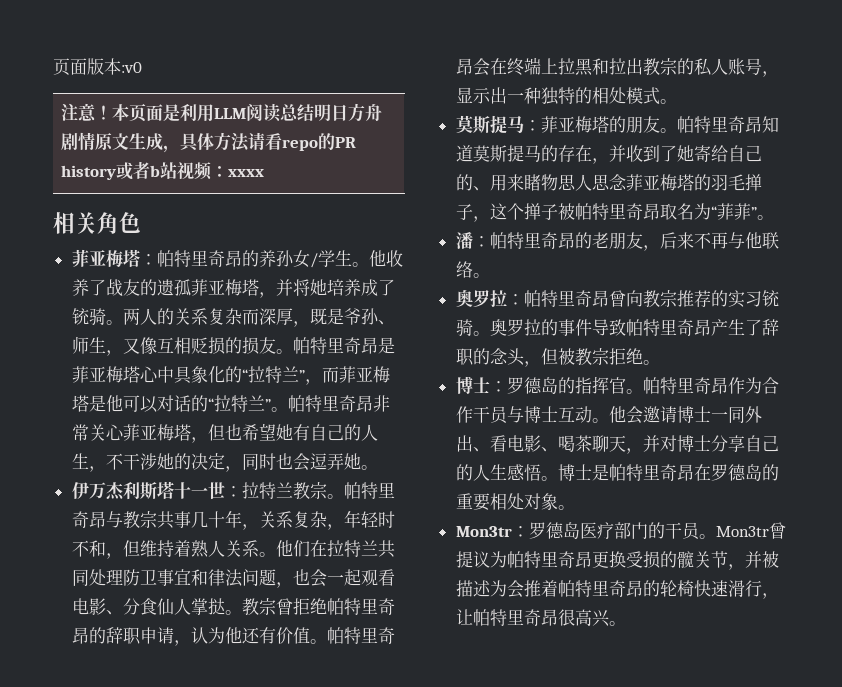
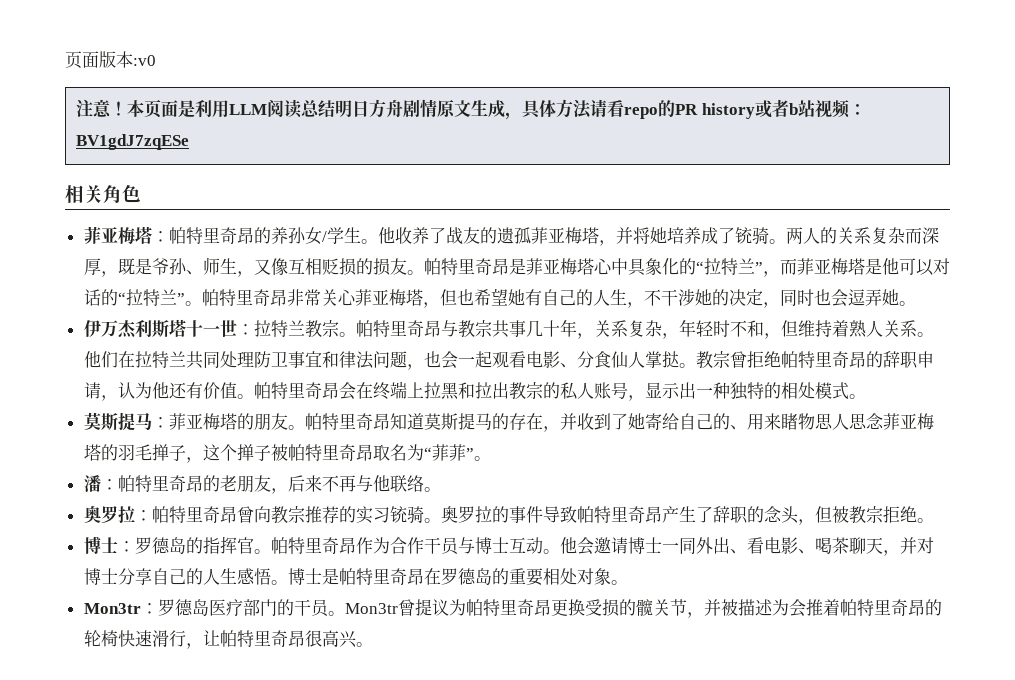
- 注意！本页面是利用LLM阅读总结明日方舟剧情原文生成，具体方法请看repo的PR history或者b站视频：xxxx
+ 注意！本页面是利用LLM阅读总结明日方舟剧情原文生成，具体方法请看repo的PR history或者b站视频：BV1gdJ7zqESe

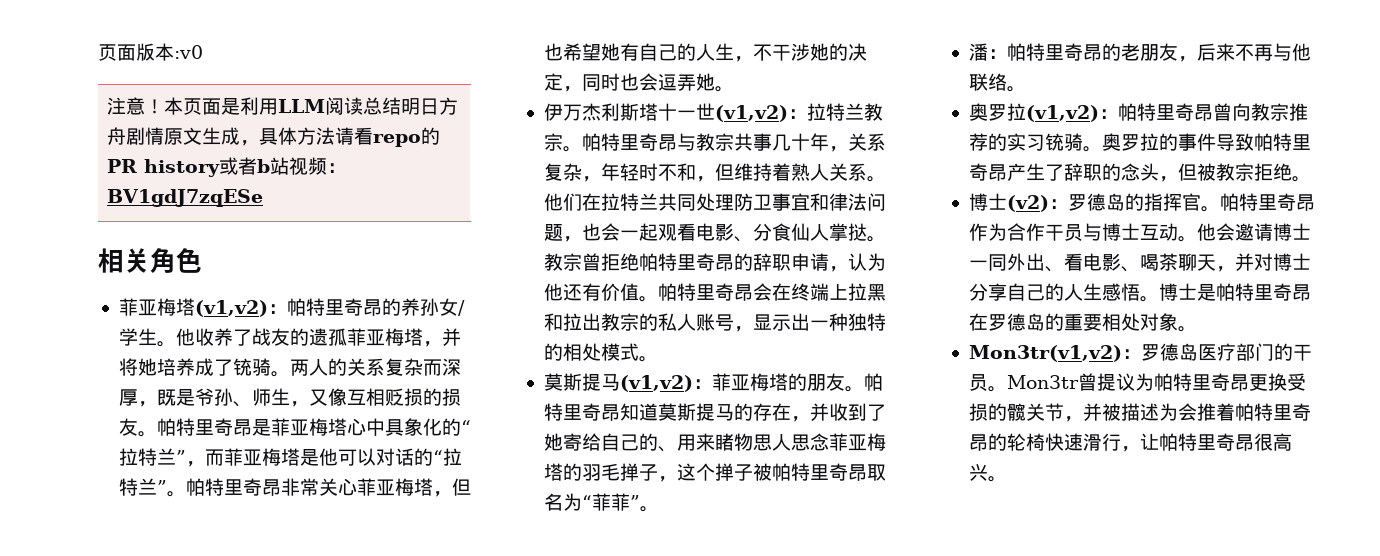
- 菲亚梅塔：帕特里奇昂的养孙女/学生。
+ 菲亚梅塔(v1,v2)：帕特里奇昂的养孙女/学生。
- 伊万杰利斯塔十一世：拉特兰教宗。
+ 伊万杰利斯塔十一世(v1,v2)：拉特兰教宗。
- 莫斯提马：菲亚梅塔的朋友。
+ 莫斯提马(v1,v2)：菲亚梅塔的朋友。
- 奥罗拉：帕特里奇昂曾向教宗推荐的实习铳骑。
+ 奥罗拉(v1,v2)：帕特里奇昂曾向教宗推荐的实习铳骑。
- 博士：罗德岛的指挥官。
+ 博士(v2)：罗德岛的指挥官。
- Mon3tr：罗德岛医疗部门的干员。
+ Mon3tr(v1,v2)：罗德岛医疗部门的干员。

